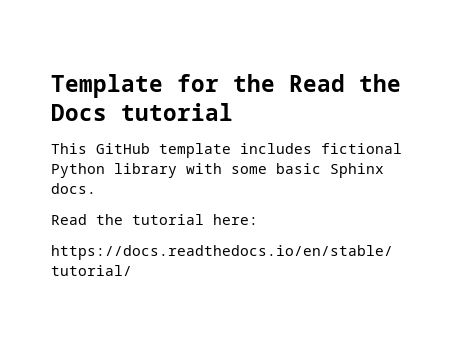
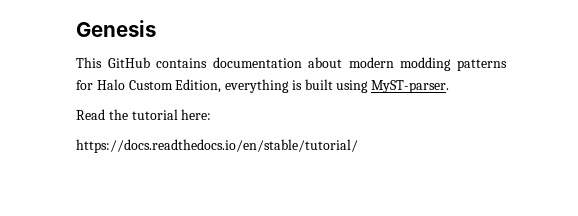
- Template for the Read the Docs tutorial
- This GitHub template includes fictional Python library with some basic Sphinx docs.
+ Genesis
+ This GitHub contains documentation about modern modding patterns for Halo Custom Edition, everything is built using MyST-parser.

